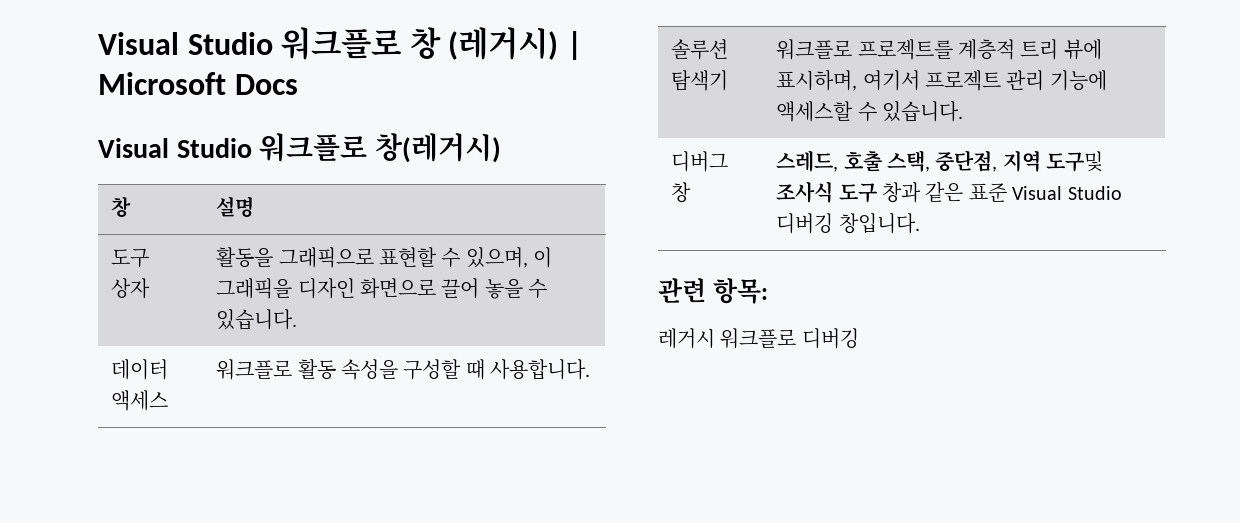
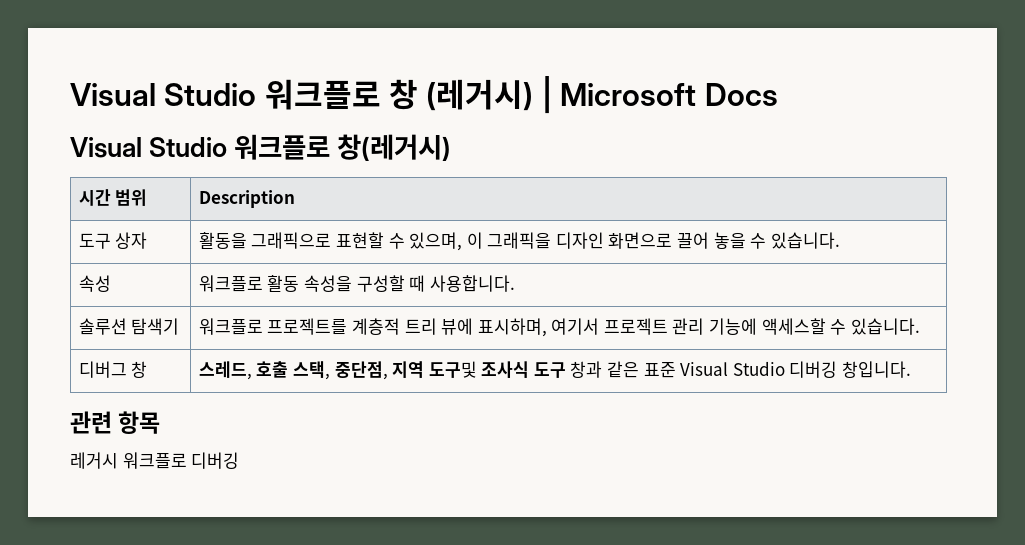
- 창 | 설명
+ 시간 범위 | Description
- 데이터 액세스 | 워크플로 활동 속성을 구성할 때 사용합니다.
+ 속성 | 워크플로 활동 속성을 구성할 때 사용합니다.
- 관련 항목:
+ 관련 항목

